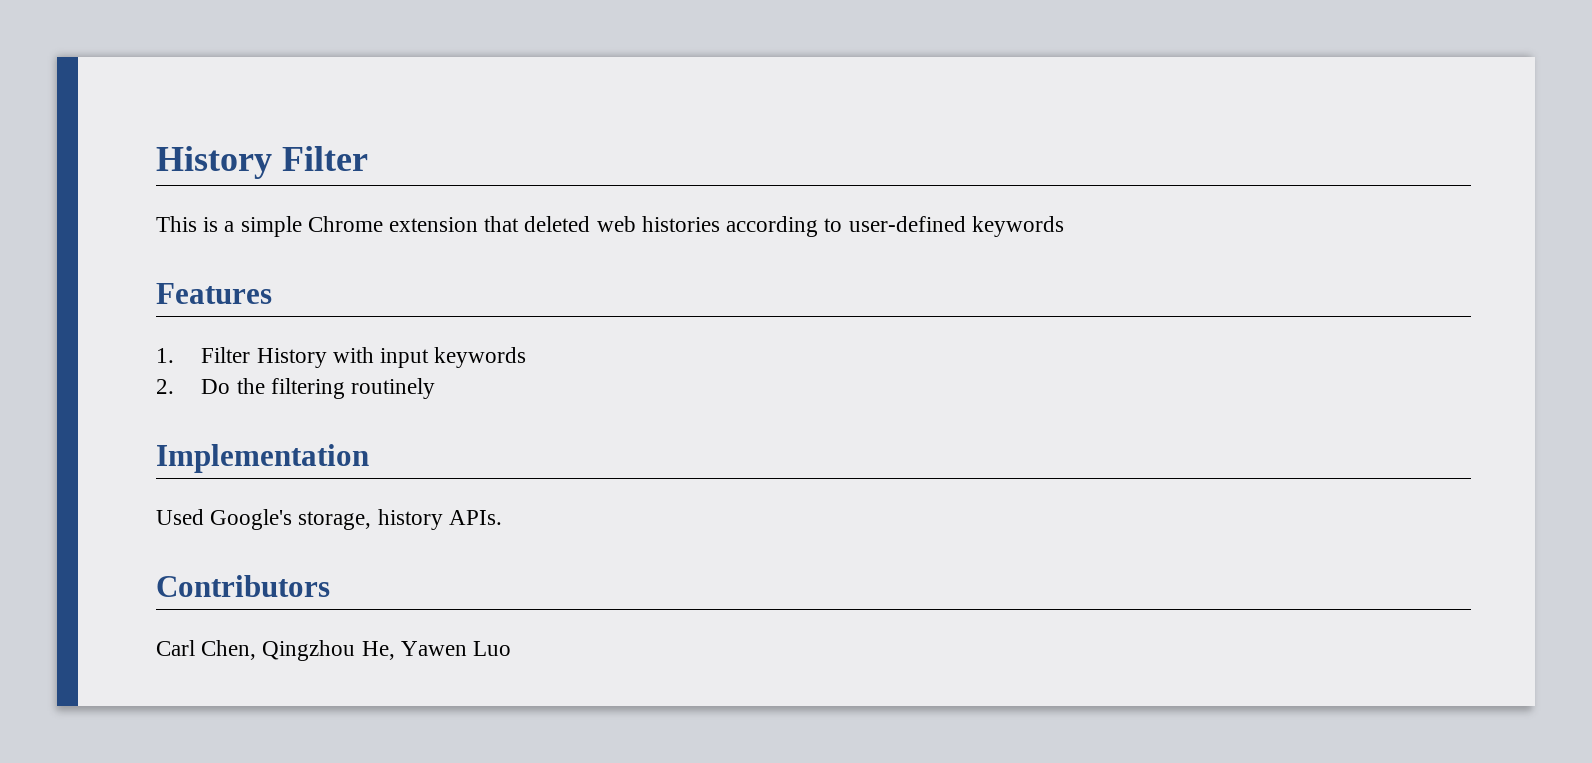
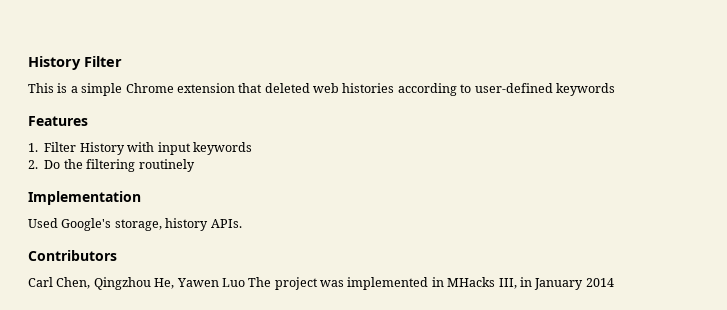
- Carl Chen, Qingzhou He, Yawen Luo
+ Carl Chen, Qingzhou He, Yawen Luo The project was implemented in MHacks III, in January 2014

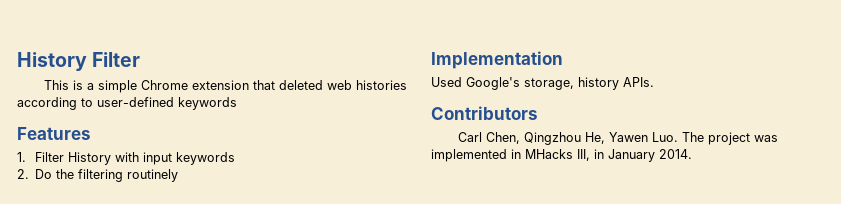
- Carl Chen, Qingzhou He, Yawen Luo The project was implemented in MHacks III, in January 2014
+ Carl Chen, Qingzhou He, Yawen Luo. The project was implemented in MHacks III, in January 2014.

